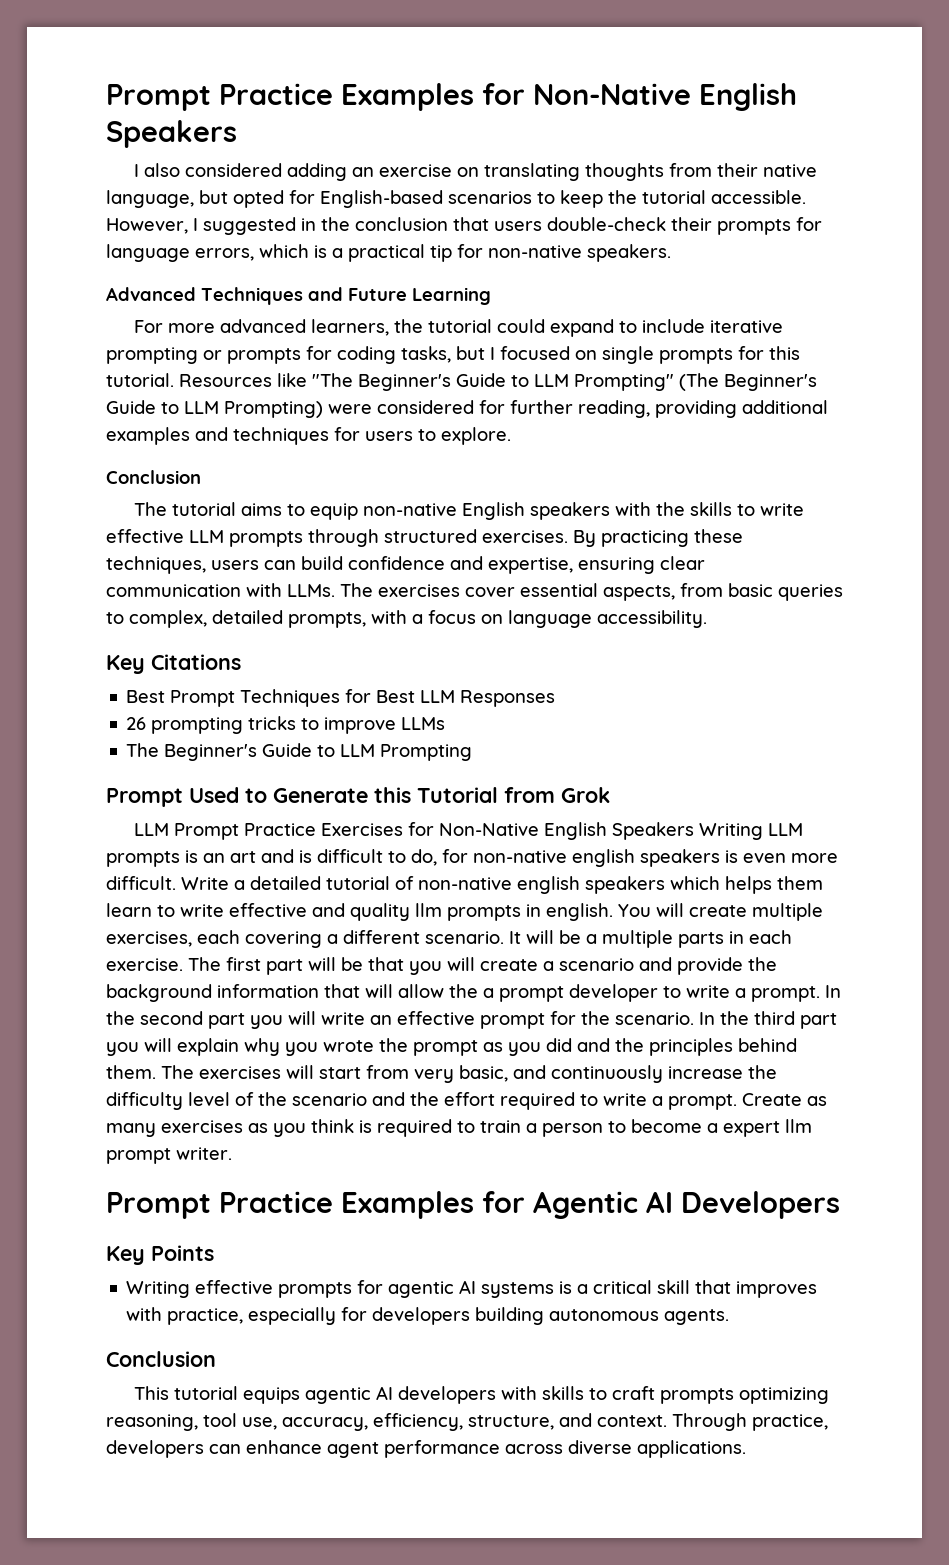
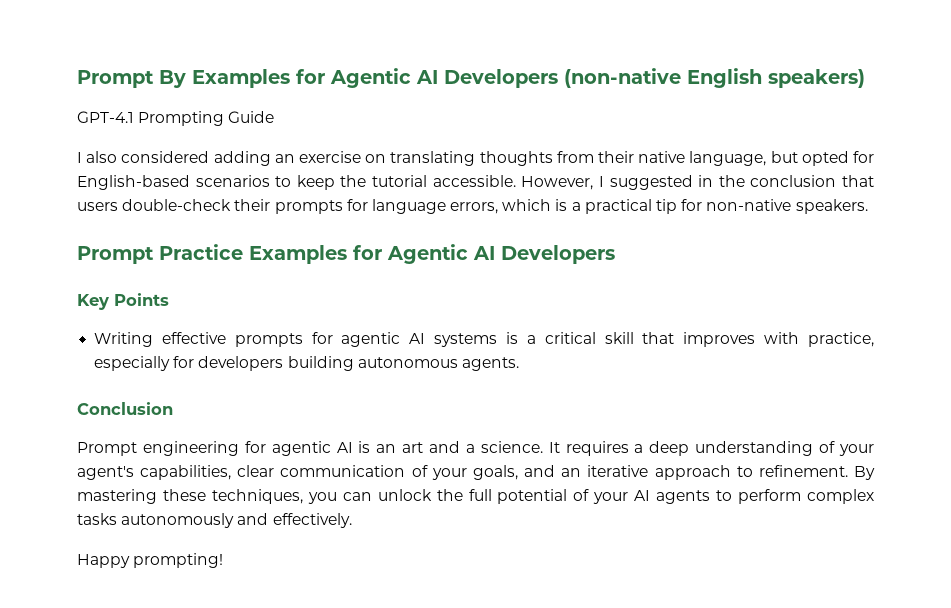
- Prompt Practice Examples for Non-Native English Speakers
+ Prompt By Examples for Agentic AI Developers (non-native English speakers)
+ GPT-4.1 Prompting Guide
- Advanced Techniques and Future Learning
- For more advanced learners, the tutorial could expand to include iterative prompting or prompts for coding tasks, but I focused on single prompts for this tutorial. Resources like "The Beginner's Guide to LLM Prompting" (The Beginner's Guide to LLM Prompting) were considered for further reading, providing additional examples and techniques for users to explore.
- Conclusion
- The tutorial aims to equip non-native English speakers with the skills to write effective LLM prompts through structured exercises. By practicing these techniques, users can build confidence and expertise, ensuring clear communication with LLMs. The exercises cover essential aspects, from basic queries to complex, detailed prompts, with a focus on language accessibility.
- Key Citations
- Best Prompt Techniques for Best LLM Responses
- 26 prompting tricks to improve LLMs
- The Beginner's Guide to LLM Prompting
- Prompt Used to Generate this Tutorial from Grok
- LLM Prompt Practice Exercises for Non-Native English Speakers Writing LLM prompts is an art and is difficult to do, for non-native english speakers is even more difficult. Write a detailed tutorial of non-native english speakers which helps them learn to write effective and quality llm prompts in english. You will create multiple exercises, each covering a different scenario. It will be a multiple parts in each exercise. The first part will be that you will create a scenario and provide the background information that will allow the a prompt developer to write a prompt. In the second part you will write an effective prompt for the scenario. In the third part you will explain why you wrote the prompt as you did and the principles behind them. The exercises will start from very basic, and continuously increase the difficulty level of the scenario and the effort required to write a prompt. Create as many exercises as you think is required to train a person to become a expert llm prompt writer.
- This tutorial equips agentic AI developers with skills to craft prompts optimizing reasoning, tool use, accuracy, efficiency, structure, and context. Through practice, developers can enhance agent performance across diverse applications.
+ Prompt engineering for agentic AI is an art and a science. It requires a deep understanding of your agent's capabilities, clear communication of your goals, and an iterative approach to refinement. By mastering these techniques, you can unlock the full potential of your AI agents to perform complex tasks autonomously and effectively.
+ Happy prompting!

